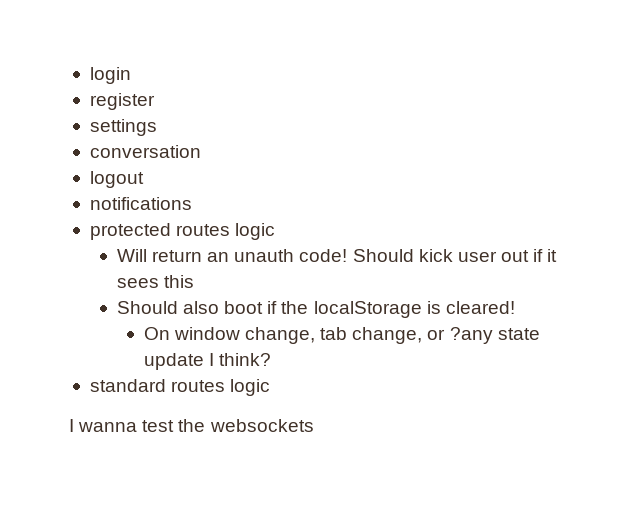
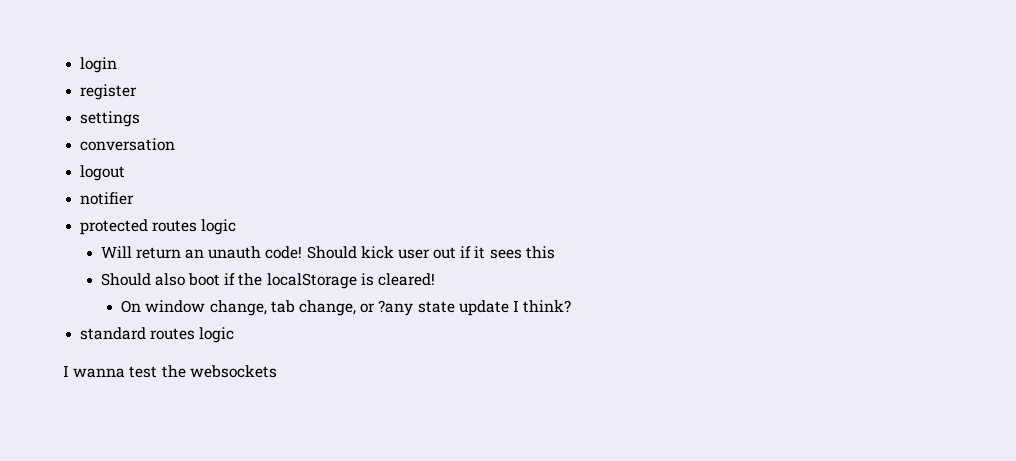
- notifications
+ notifier

